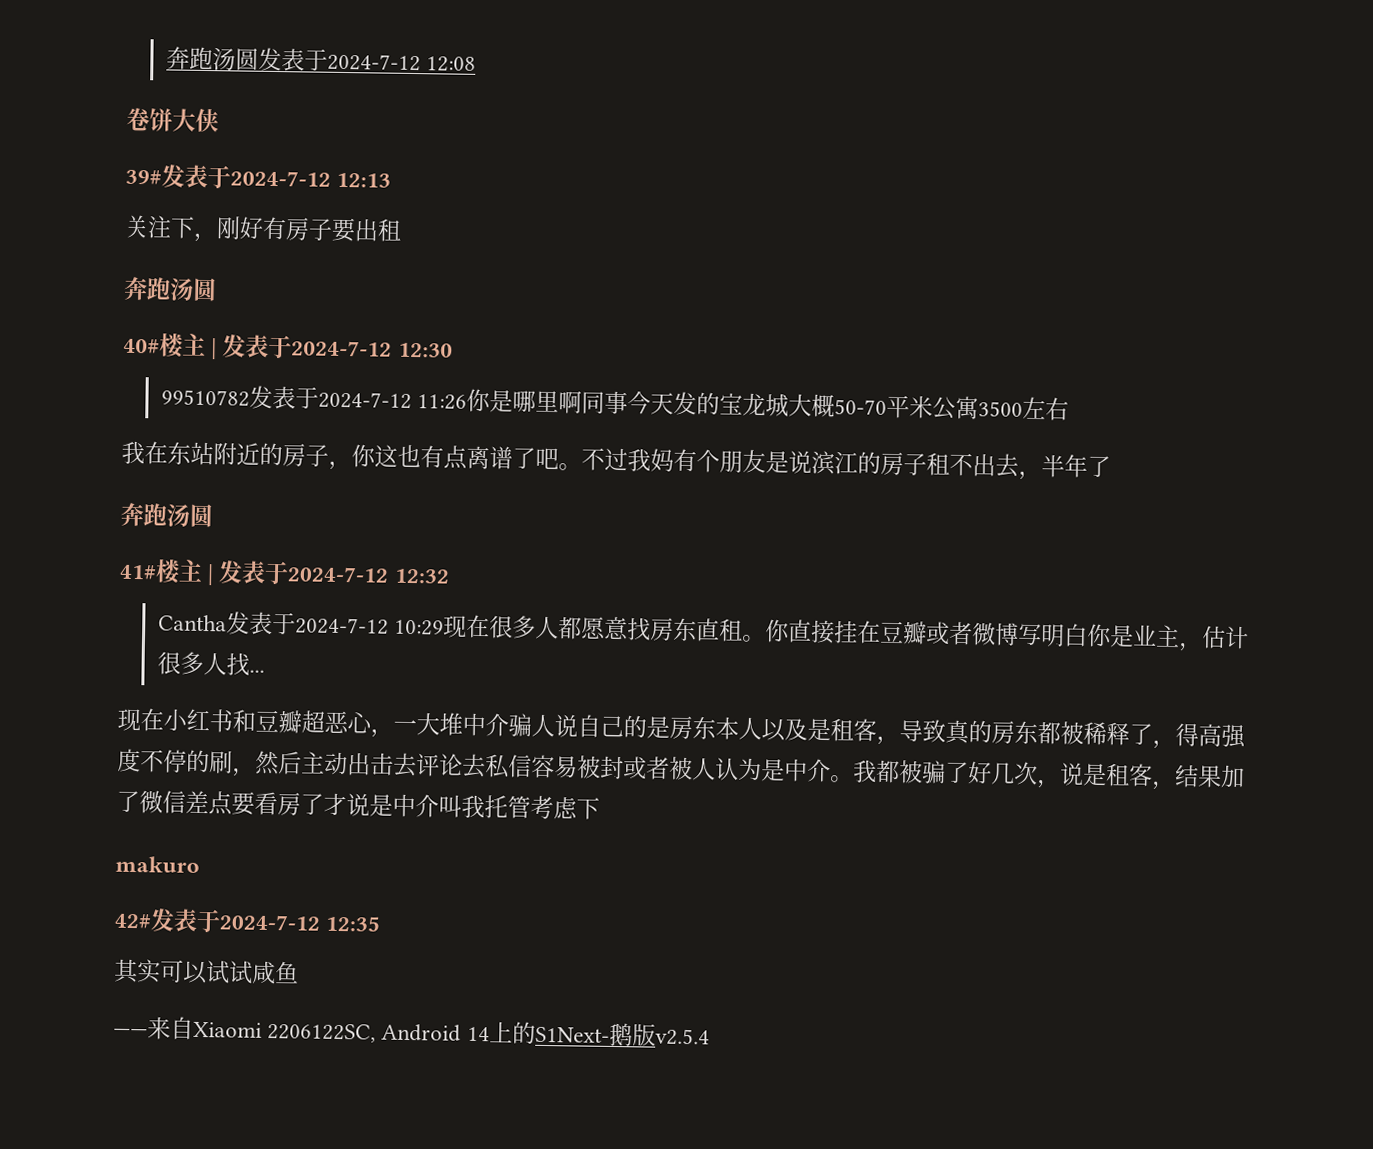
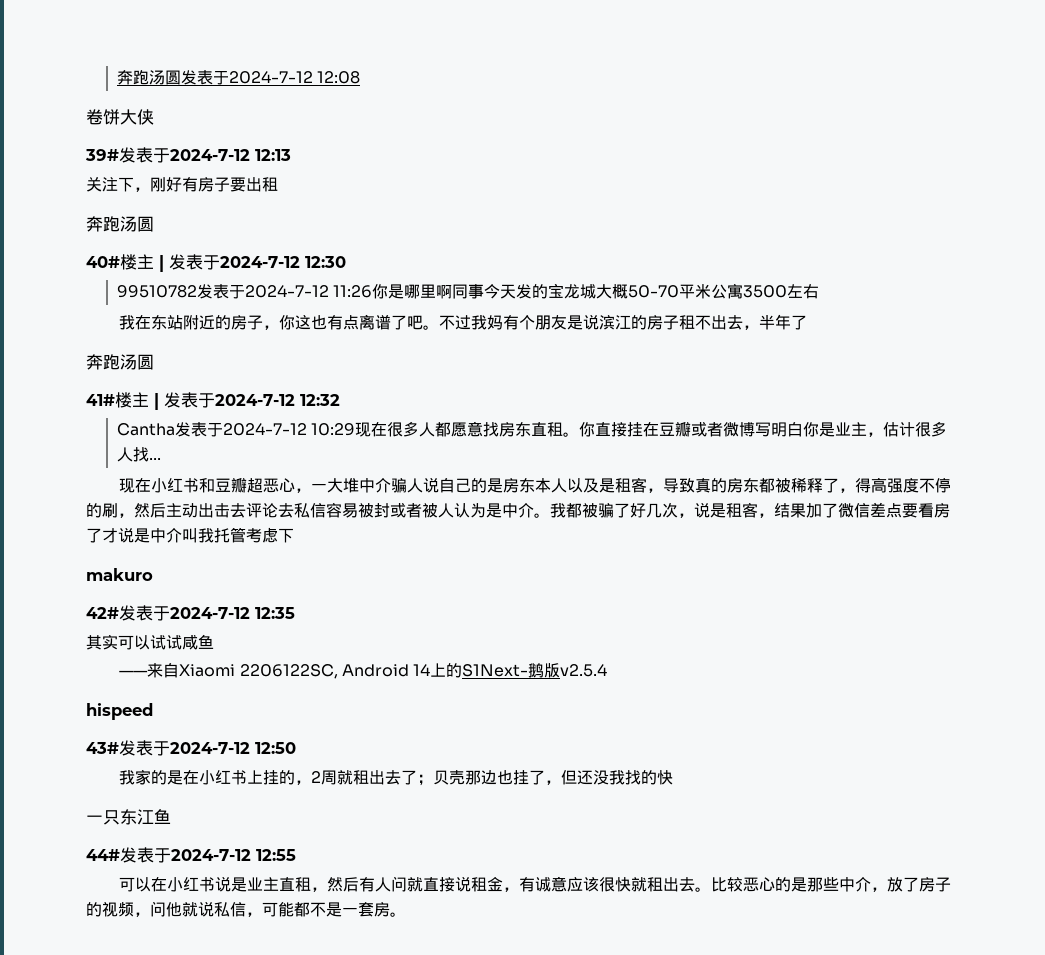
+ hispeed
+ 43#发表于2024-7-12 12:50
+ 我家的是在小红书上挂的，2周就租出去了；贝壳那边也挂了，但还没我找的快
+ 一只东江鱼
+ 44#发表于2024-7-12 12:55
+ 可以在小红书说是业主直租，然后有人问就直接说租金，有诚意应该很快就租出去。比较恶心的是那些中介，放了房子的视频，问他就说私信，可能都不是一套房。

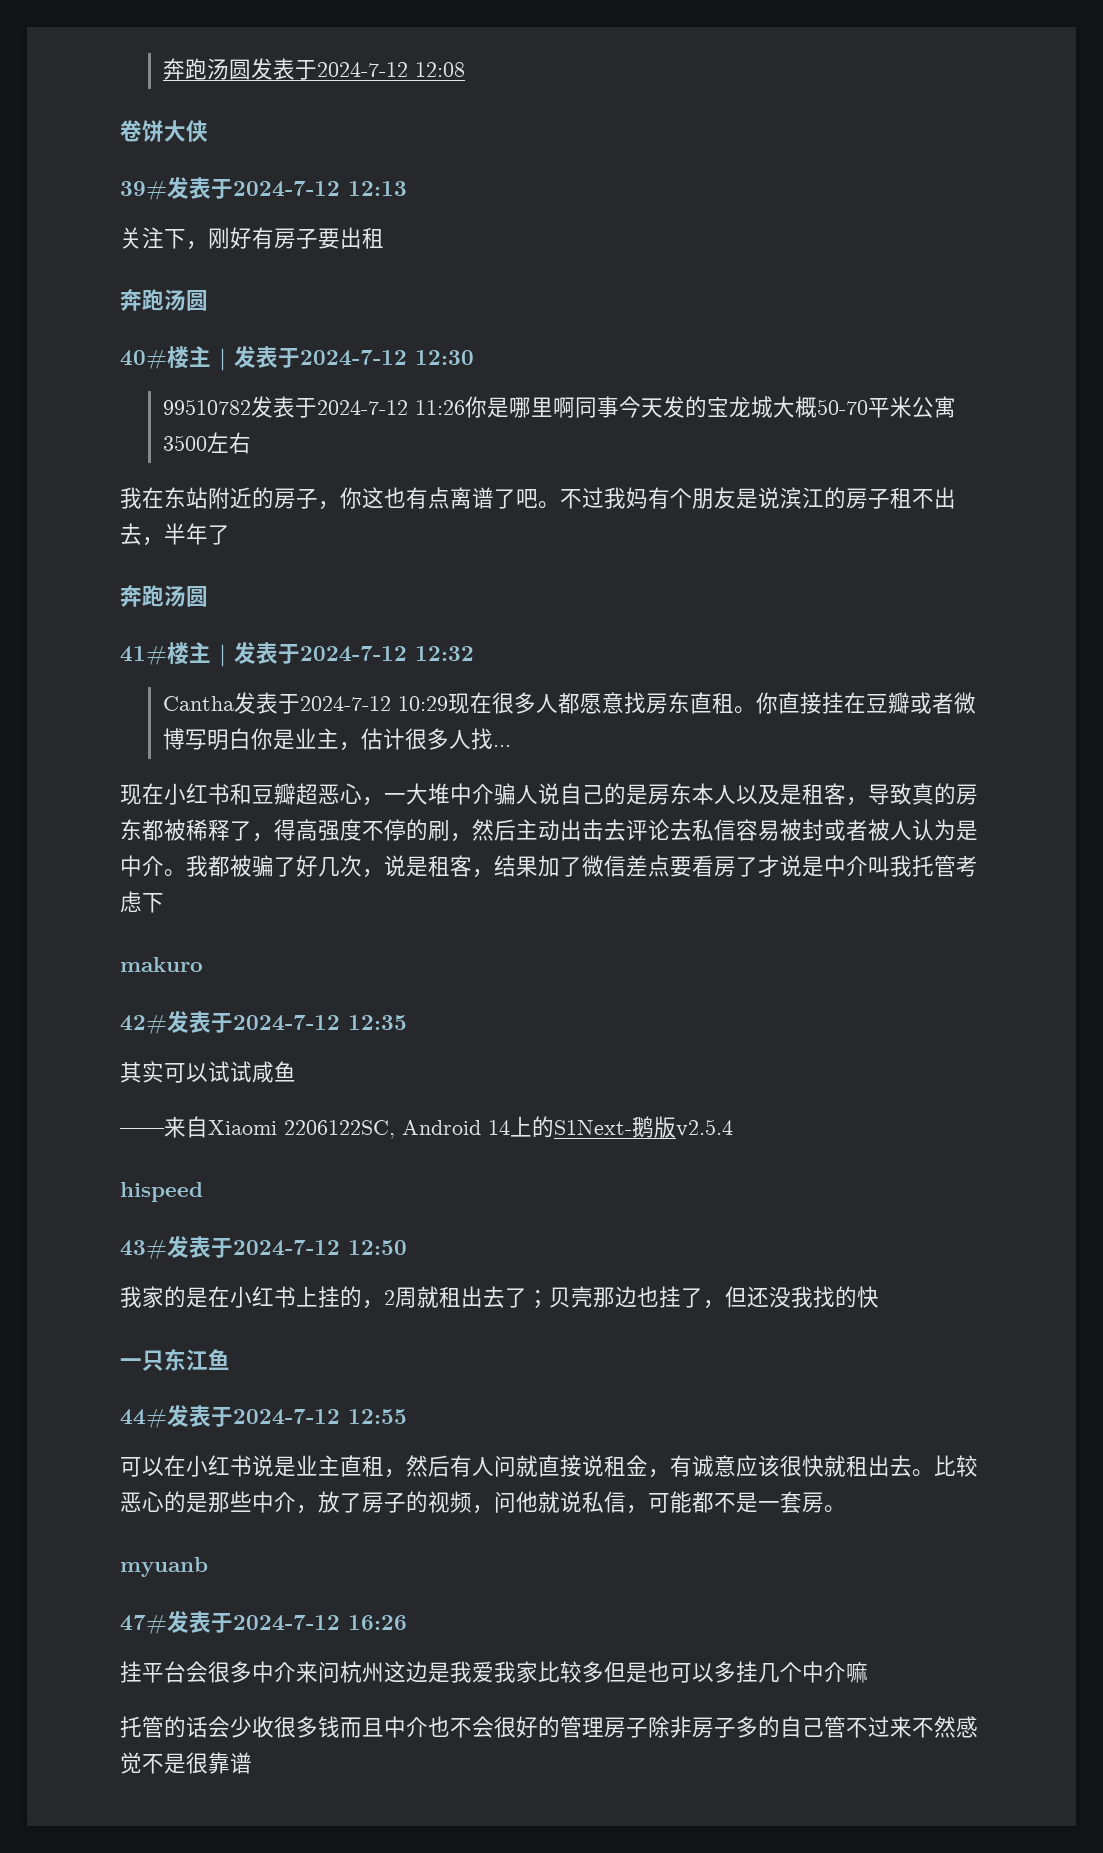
+ myuanb
+ 47#发表于2024-7-12 16:26
+ 挂平台会很多中介来问杭州这边是我爱我家比较多但是也可以多挂几个中介嘛
+ 托管的话会少收很多钱而且中介也不会很好的管理房子除非房子多的自己管不过来不然感觉不是很靠谱

